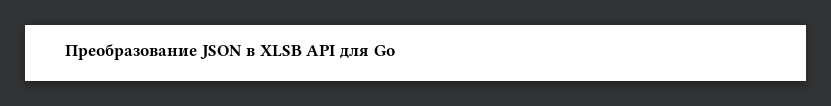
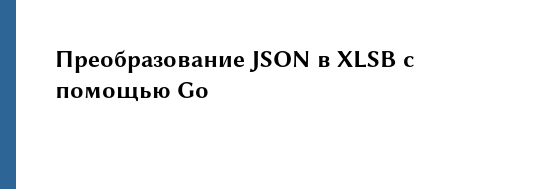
- Преобразование JSON в XLSB API для Go
+ Преобразование JSON в XLSB с помощью Go

